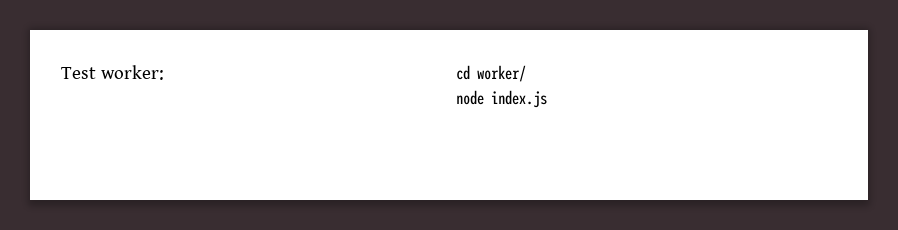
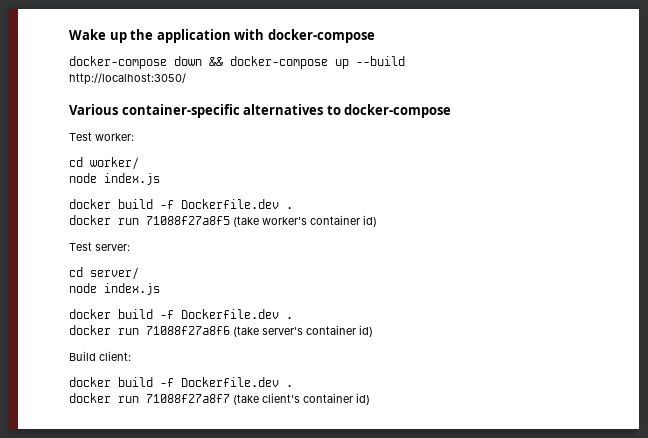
+ Wake up the application with docker-compose
+ docker-compose down && docker-compose up --build
+ http://localhost:3050/
+ Various container-specific alternatives to docker-compose
  cd worker/
  node index.js
+ docker build -f Dockerfile.dev .
+ docker run 71088f27a8f5 (take worker's container id)
+ Test server:
+ cd server/
+ node index.js
+ docker build -f Dockerfile.dev .
+ docker run 71088f27a8f6 (take server's container id)
+ Build client:
+ docker build -f Dockerfile.dev .
+ docker run 71088f27a8f7 (take client's container id)

